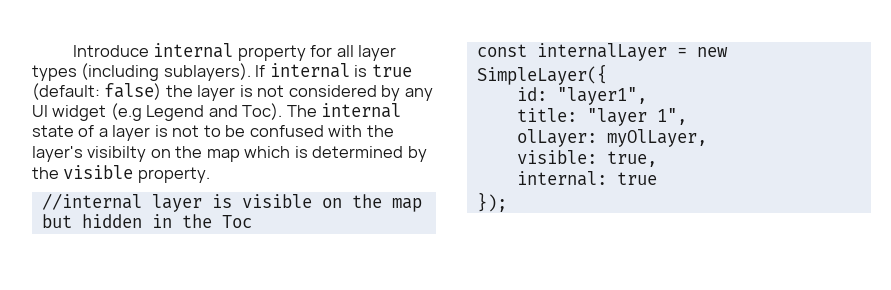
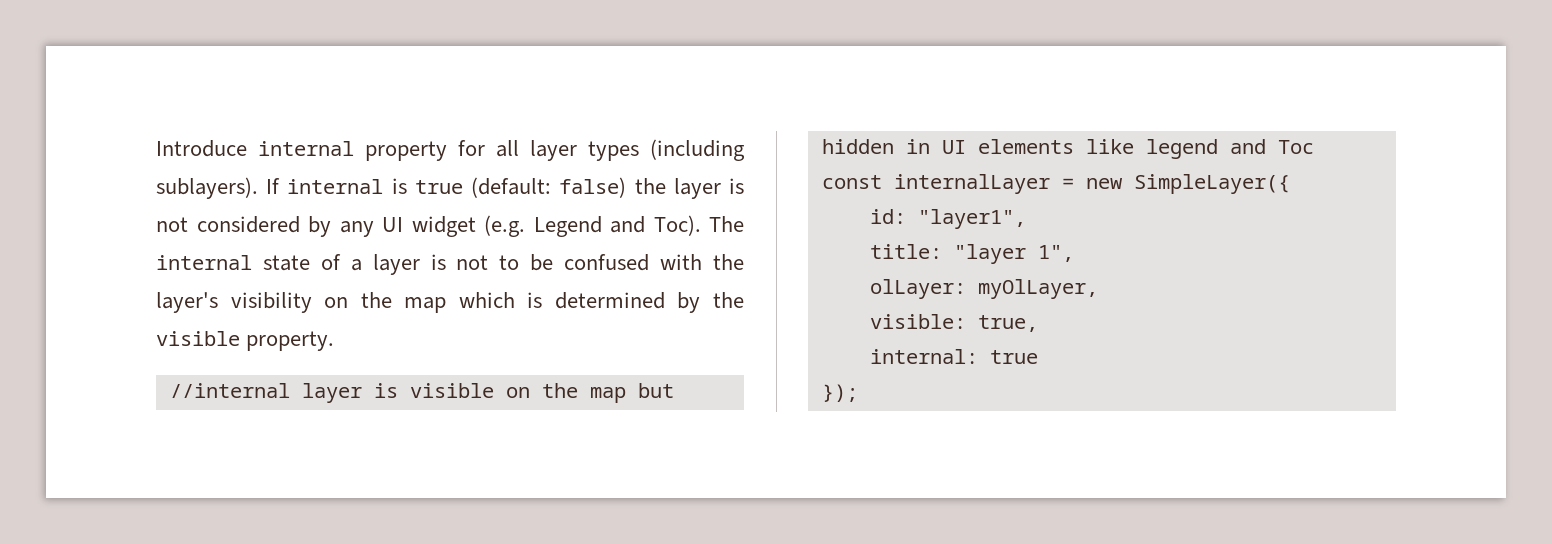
- If internal is true (default: false) the layer is not considered by any UI widget (e.g Legend and Toc).
+ If internal is true (default: false) the layer is not considered by any UI widget (e.g. Legend and Toc).
- The internal state of a layer is not to be confused with the layer's visibilty on the map which is determined by the visible property.
+ The internal state of a layer is not to be confused with the layer's visibility on the map which is determined by the visible property.
- //internal layer is visible on the map but hidden in the Toc
+ //internal layer is visible on the map but hidden in UI elements like legend and Toc

